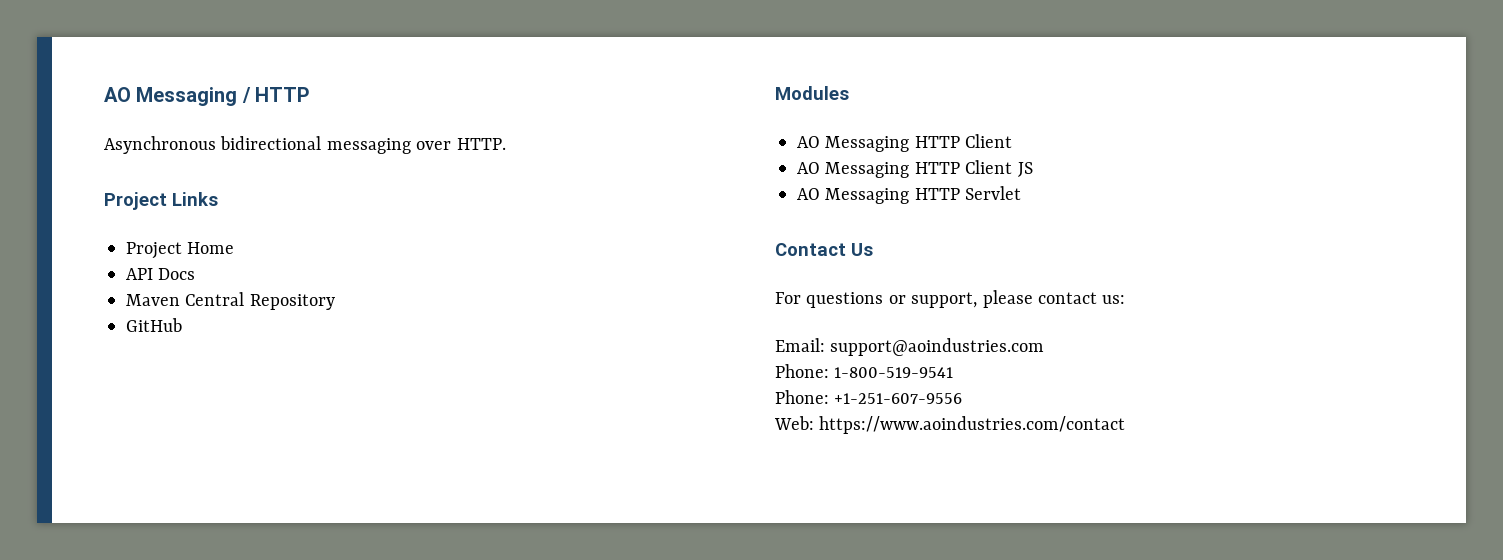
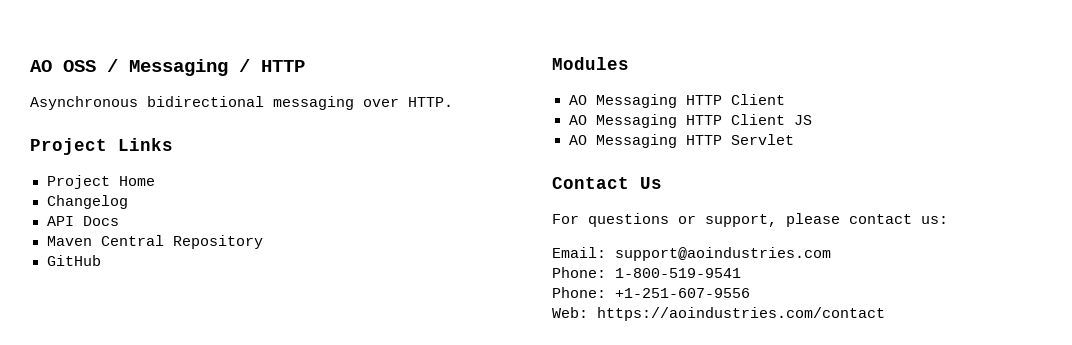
- AO Messaging / HTTP
+ AO OSS / Messaging / HTTP
+ Changelog
- Web: https://www.aoindustries.com/contact
+ Web: https://aoindustries.com/contact

